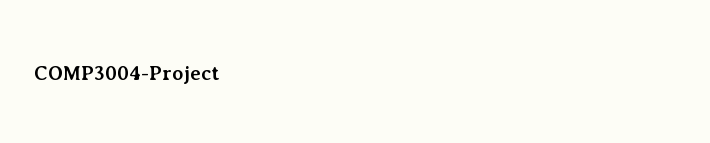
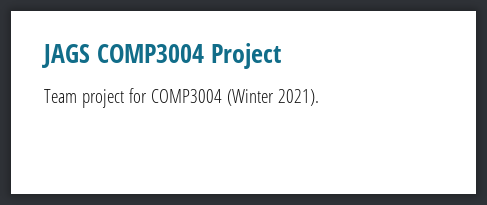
- COMP3004-Project
+ JAGS COMP3004 Project
+ Team project for COMP3004 (Winter 2021).

